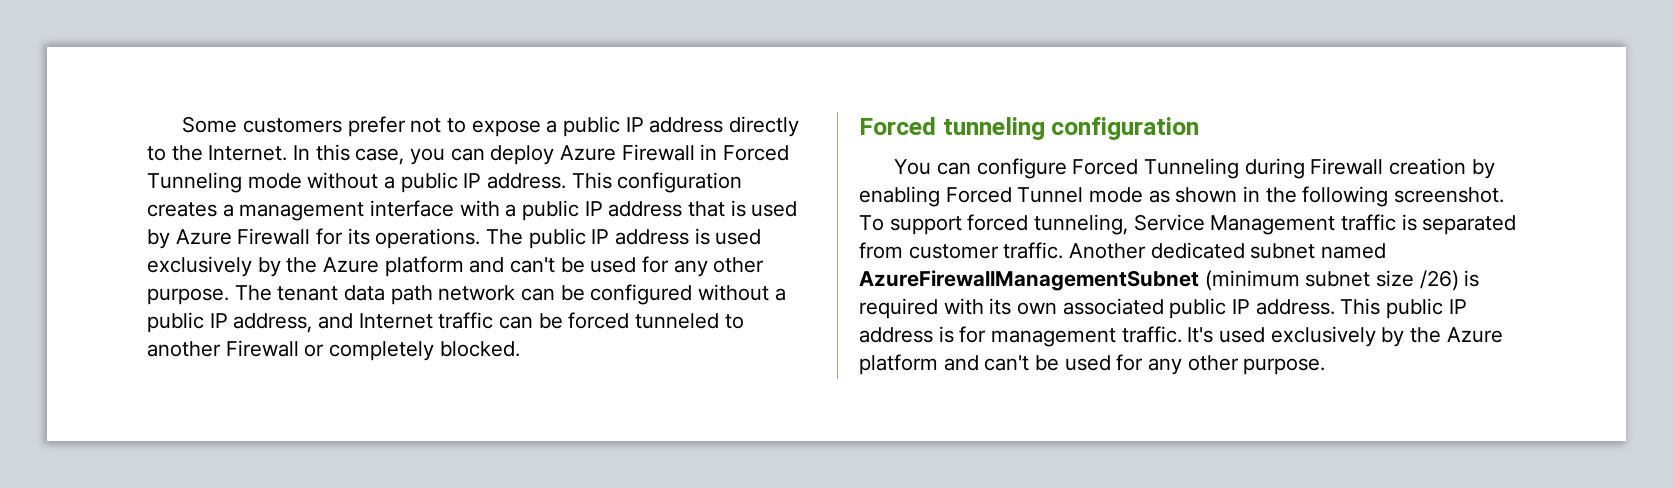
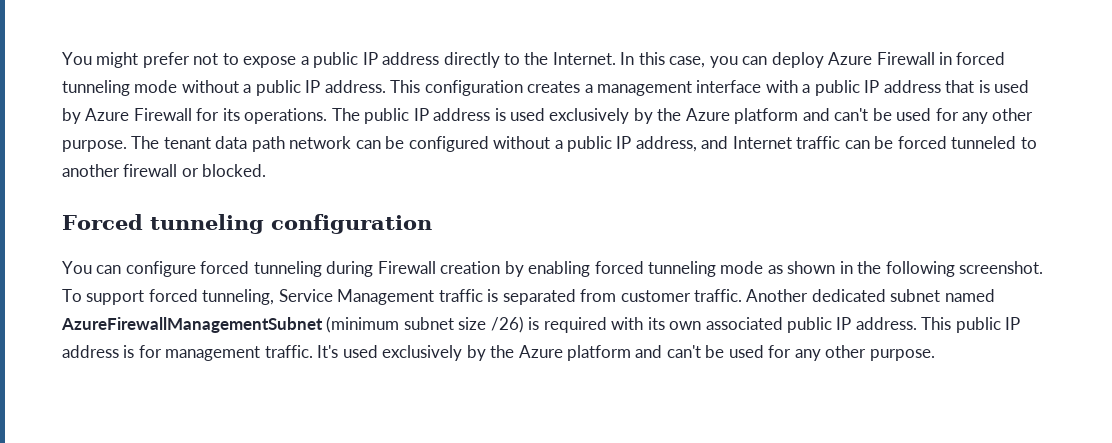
- Some customers prefer not to expose a public IP address directly to the Internet.
+ You might prefer not to expose a public IP address directly to the Internet.
- In this case, you can deploy Azure Firewall in Forced Tunneling mode without a public IP address.
+ In this case, you can deploy Azure Firewall in forced tunneling mode without a public IP address.
- The tenant data path network can be configured without a public IP address, and Internet traffic can be forced tunneled to another Firewall or completely blocked.
+ The tenant data path network can be configured without a public IP address, and Internet traffic can be forced tunneled to another firewall or blocked.
- You can configure Forced Tunneling during Firewall creation by enabling Forced Tunnel mode as shown in the following screenshot.
+ You can configure forced tunneling during Firewall creation by enabling forced tunneling mode as shown in the following screenshot.

